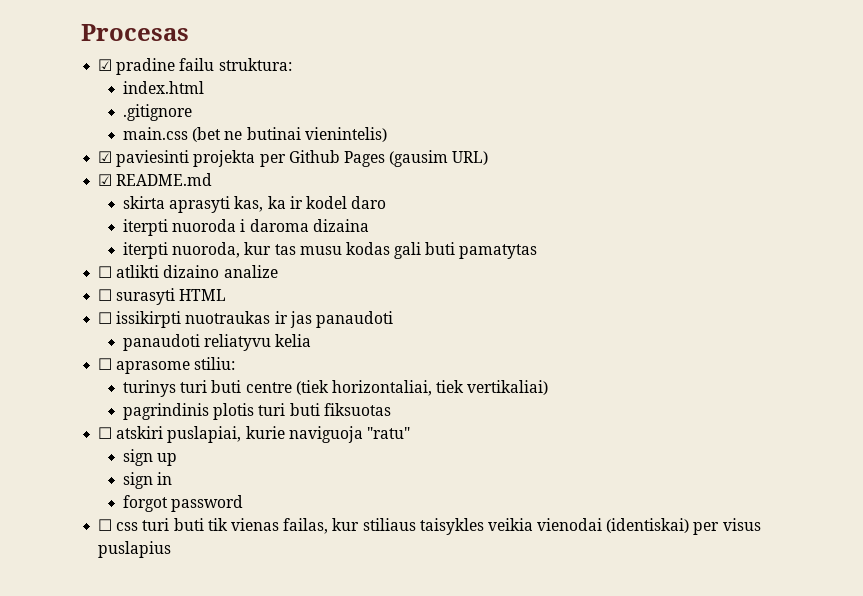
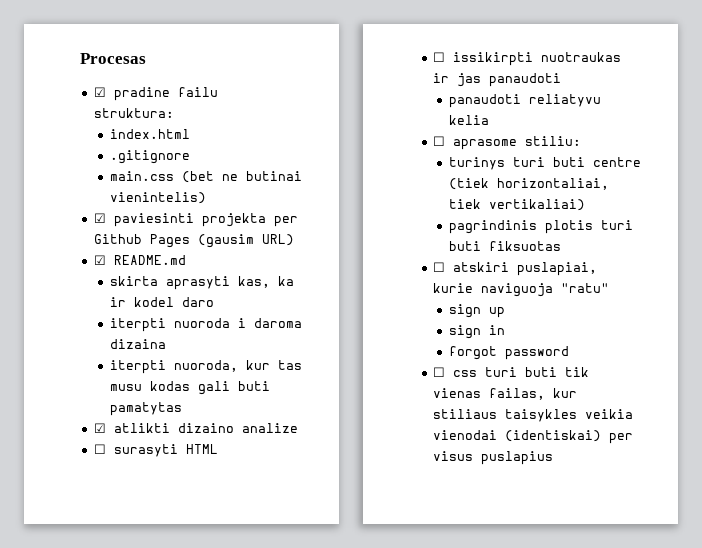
- ☐ atlikti dizaino analize
+ ☑ atlikti dizaino analize

